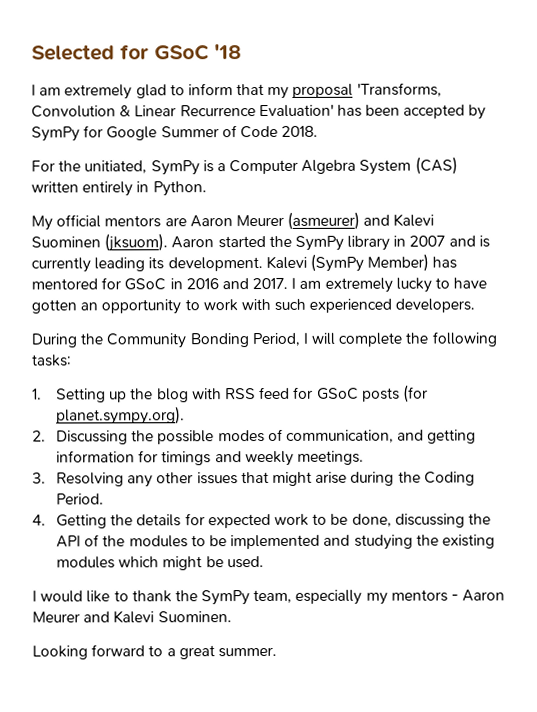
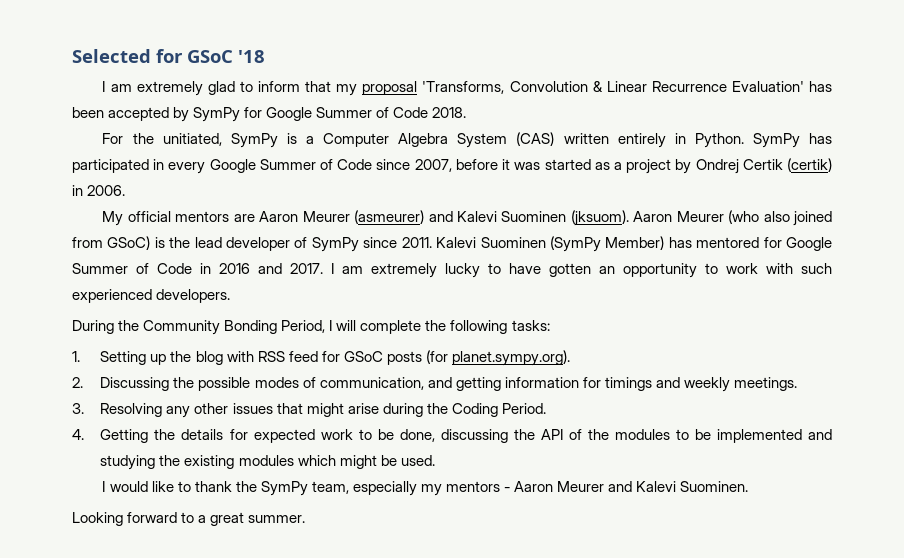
+ SymPy has participated in every Google Summer of Code since 2007, before it was started as a project by Ondrej Certik (certik) in 2006.
- Aaron started the SymPy library in 2007 and is currently leading its development. Kalevi (SymPy Member) has mentored for GSoC in 2016 and 2017.
+ Aaron Meurer (who also joined from GSoC) is the lead developer of SymPy since 2011. Kalevi Suominen (SymPy Member) has mentored for Google Summer of Code in 2016 and 2017.

